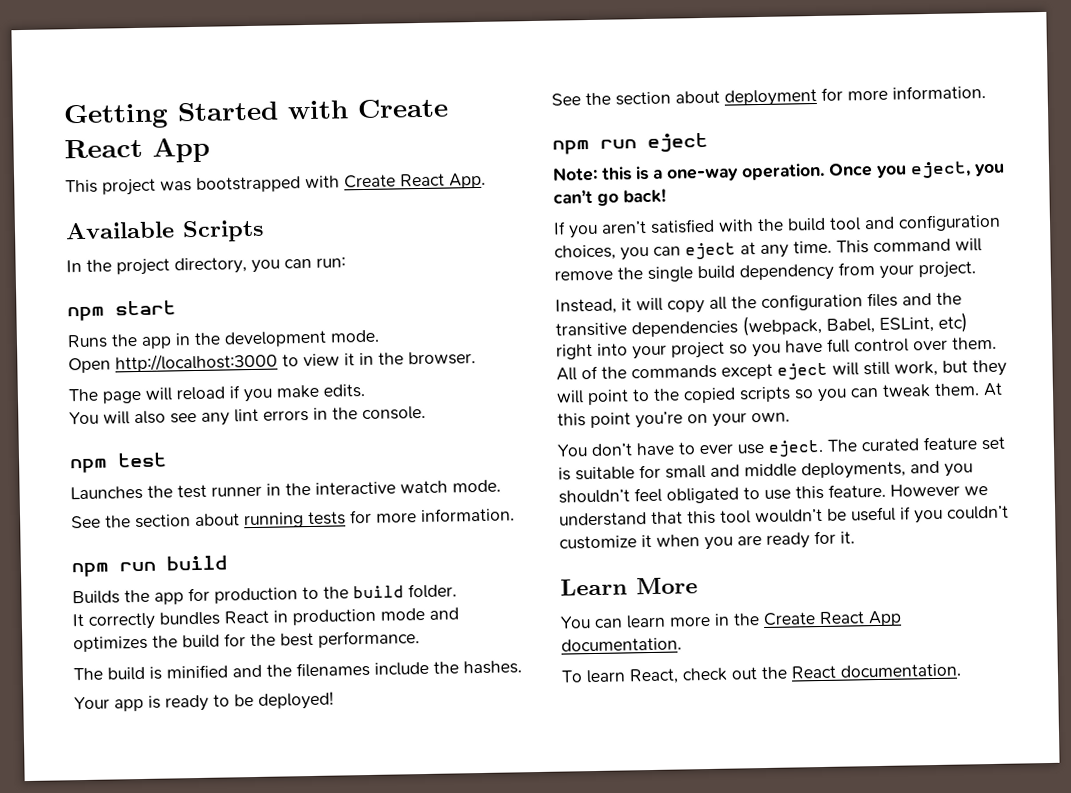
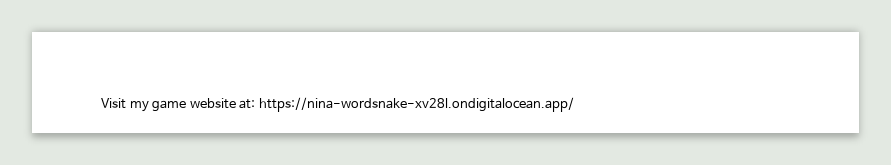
- Getting Started with Create React App
- This project was bootstrapped with Create React App.
- Available Scripts
- In the project directory, you can run:
- npm start
- Runs the app in the development mode.
- Open http://localhost:3000 to view it in the browser.
- The page will reload if you make edits.
- You will also see any lint errors in the console.
- npm test
- Launches the test runner in the interactive watch mode.
- See the section about running tests for more information.
- npm run build
- Builds the app for production to the build folder.
- It correctly bundles React in production mode and optimizes the build for the best performance.
- The build is minified and the filenames include the hashes.
- Your app is ready to be deployed!
- See the section about deployment for more information.
- npm run eject
- Note: this is a one-way operation. Once you eject, you can’t go back!
- If you aren’t satisfied with the build tool and configuration choices, you can eject at any time. This command will remove the single build dependency from your project.
- Instead, it will copy all the configuration files and the transitive dependencies (webpack, Babel, ESLint, etc) right into your project so you have full control over them. All of the commands except eject will still work, but they will point to the copied scripts so you can tweak them. At this point you’re on your own.
- You don’t have to ever use eject. The curated feature set is suitable for small and middle deployments, and you shouldn’t feel obligated to use this feature. However we understand that this tool wouldn’t be useful if you couldn’t customize it when you are ready for it.
- Learn More
- You can learn more in the Create React App documentation.
- To learn React, check out the React documentation.
+ Visit my game website at: https://nina-wordsnake-xv28l.ondigitalocean.app/

